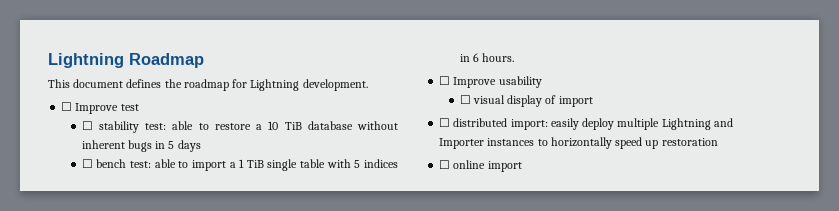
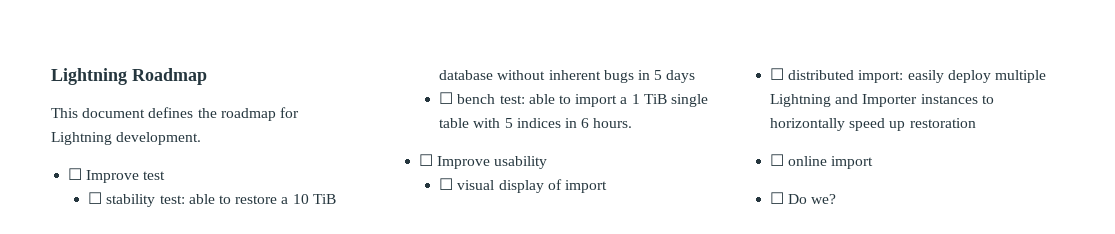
+ ☐ Do we?

